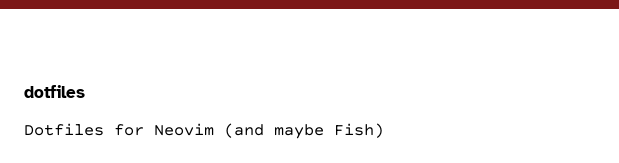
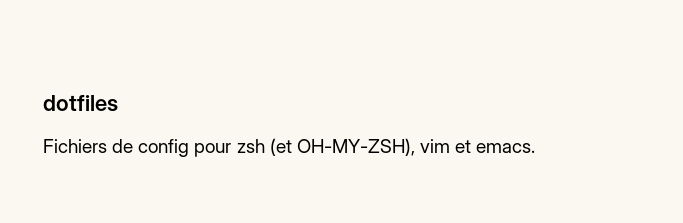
- Dotfiles for Neovim (and maybe Fish)
+ Fichiers de config pour zsh (et OH-MY-ZSH), vim et emacs.

